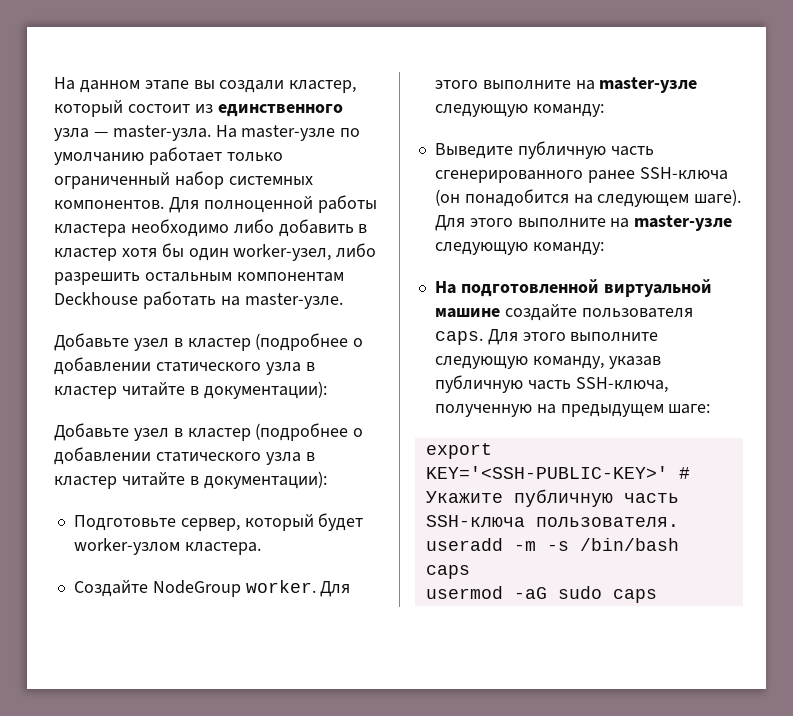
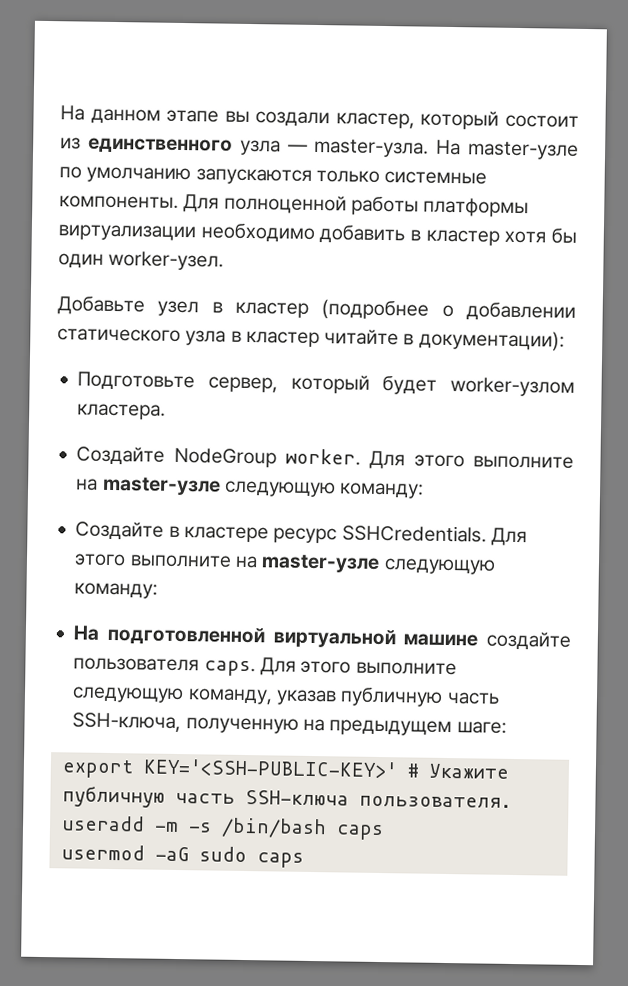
- На master-узле по умолчанию работает только ограниченный набор системных компонентов. Для полноценной работы кластера необходимо либо добавить в кластер хотя бы один worker-узел, либо разрешить остальным компонентам Deckhouse работать на master-узле.
- Добавьте узел в кластер (подробнее о добавлении статического узла в кластер читайте в документации):
+ На master-узле по умолчанию запускаются только системные компоненты. Для полноценной работы платформы виртуализации необходимо добавить в кластер хотя бы один worker-узел.
- Выведите публичную часть сгенерированного ранее SSH-ключа (он понадобится на следующем шаге).
+ Создайте в кластере ресурс SSHCredentials.

